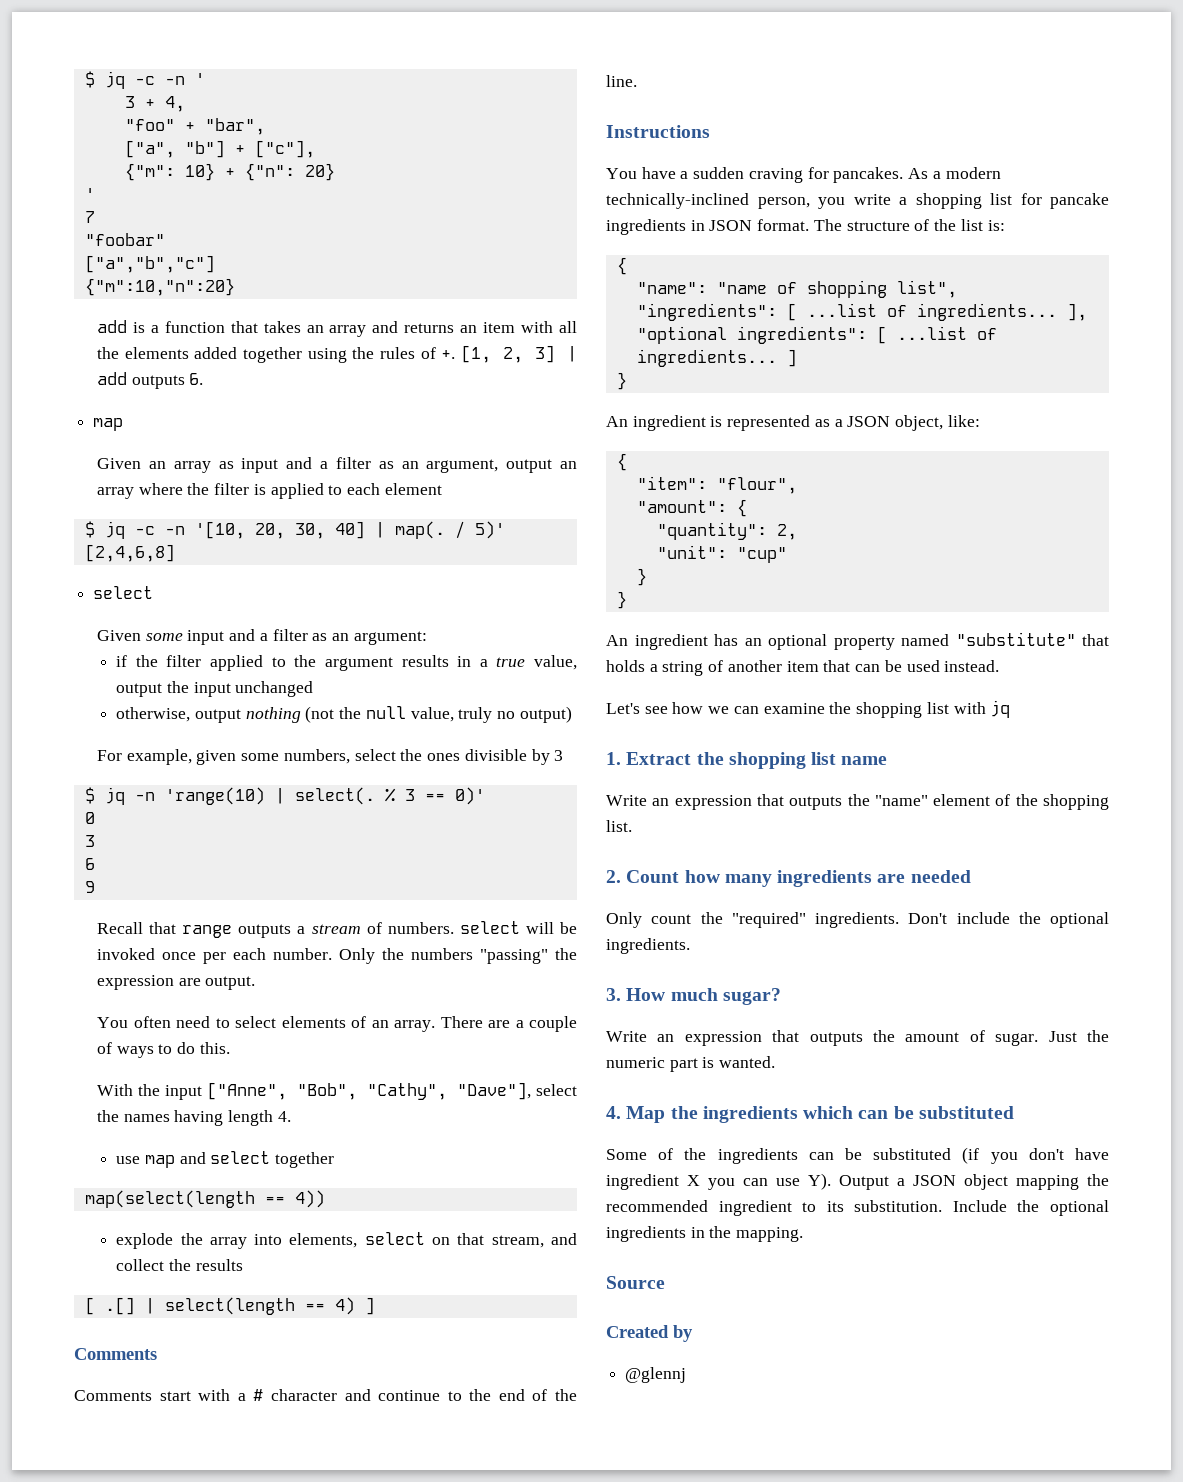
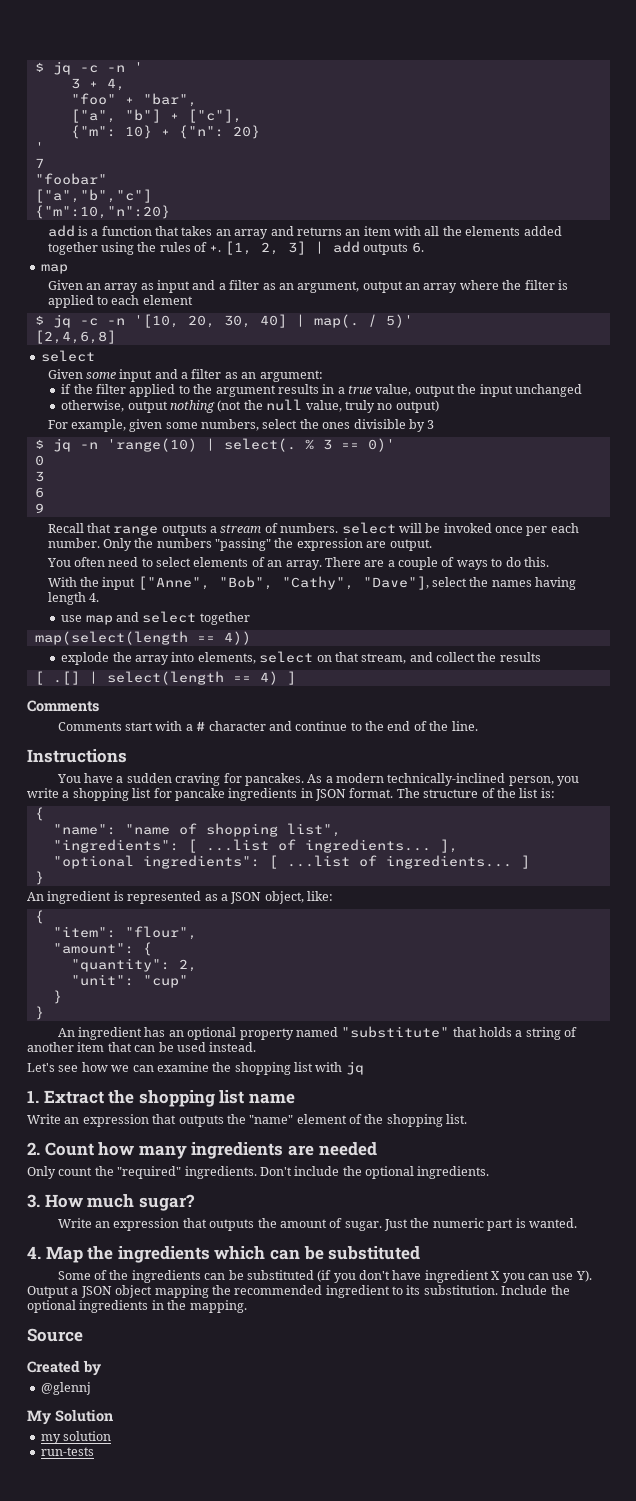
+ My Solution
+ my solution
+ run-tests

